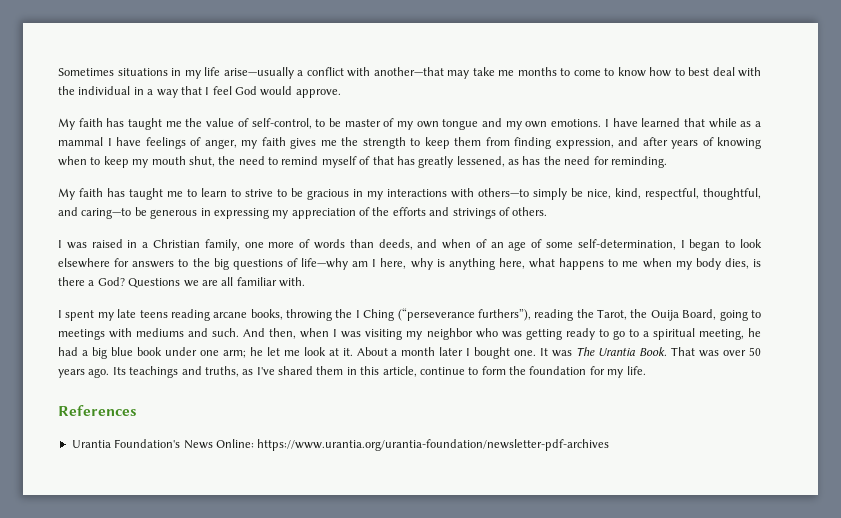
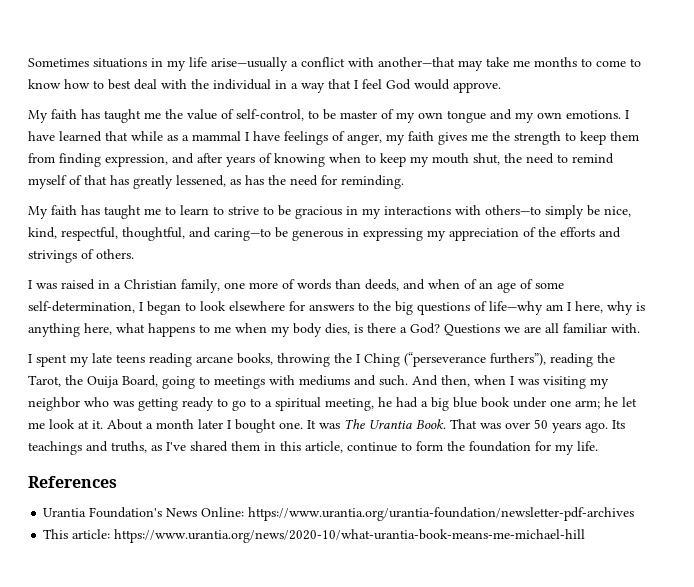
+ This article: https://www.urantia.org/news/2020-10/what-urantia-book-means-me-michael-hill

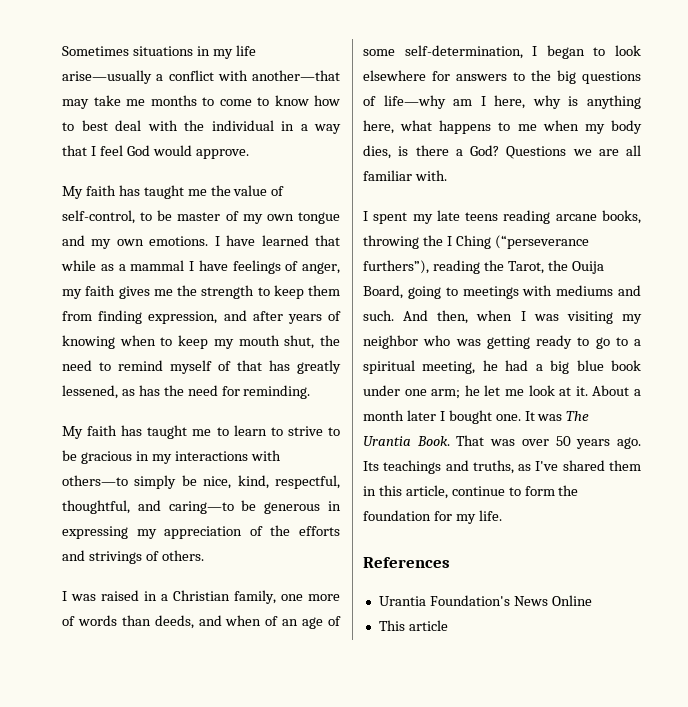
- Urantia Foundation's News Online: https://www.urantia.org/urantia-foundation/newsletter-pdf-archives
+ Urantia Foundation's News Online
- This article: https://www.urantia.org/news/2020-10/what-urantia-book-means-me-michael-hill
+ This article

